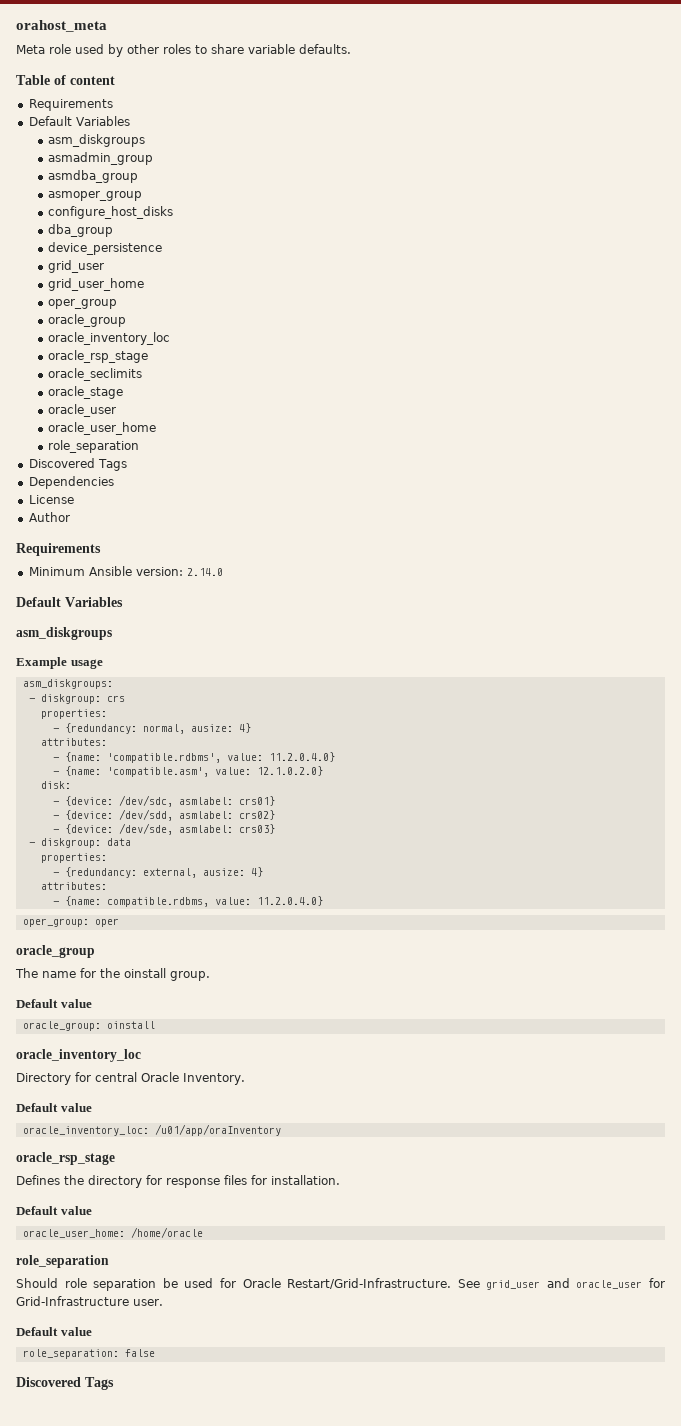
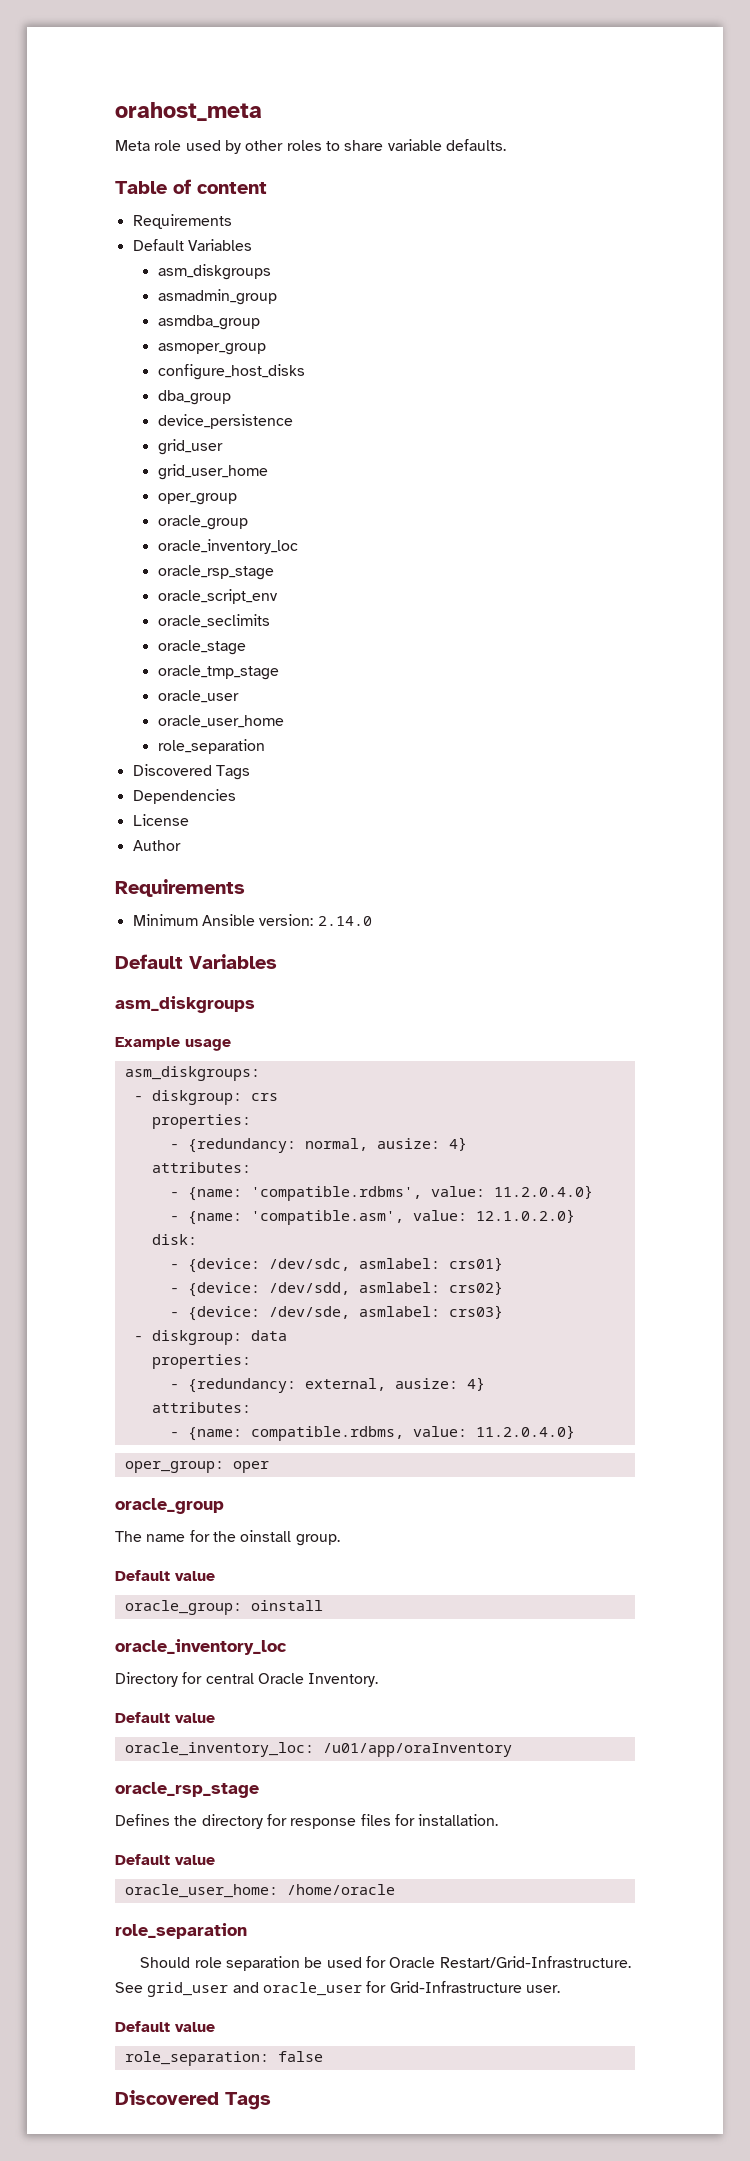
+ oracle_script_env
+ oracle_tmp_stage

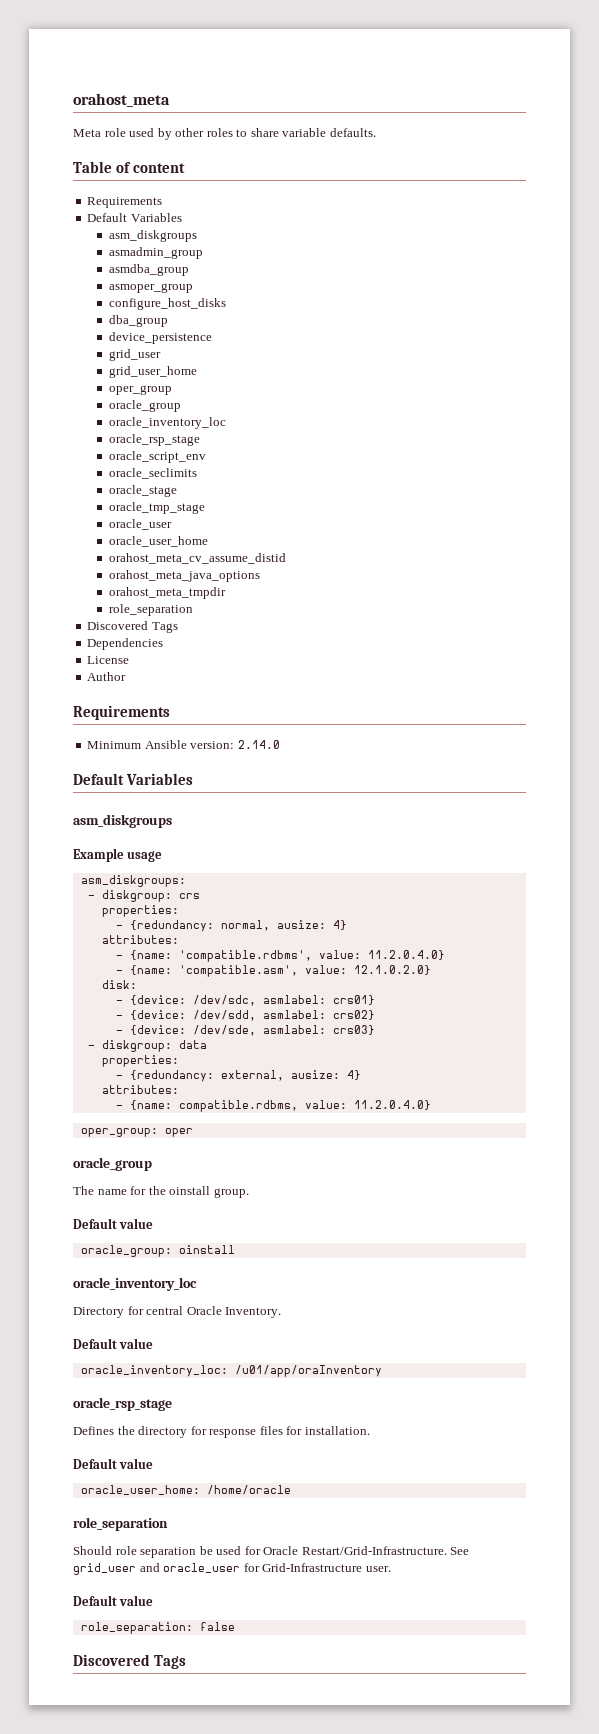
+ orahost_meta_cv_assume_distid
+ orahost_meta_java_options
+ orahost_meta_tmpdir

